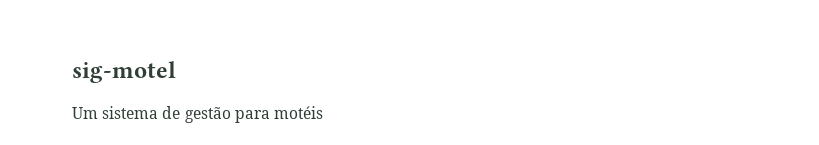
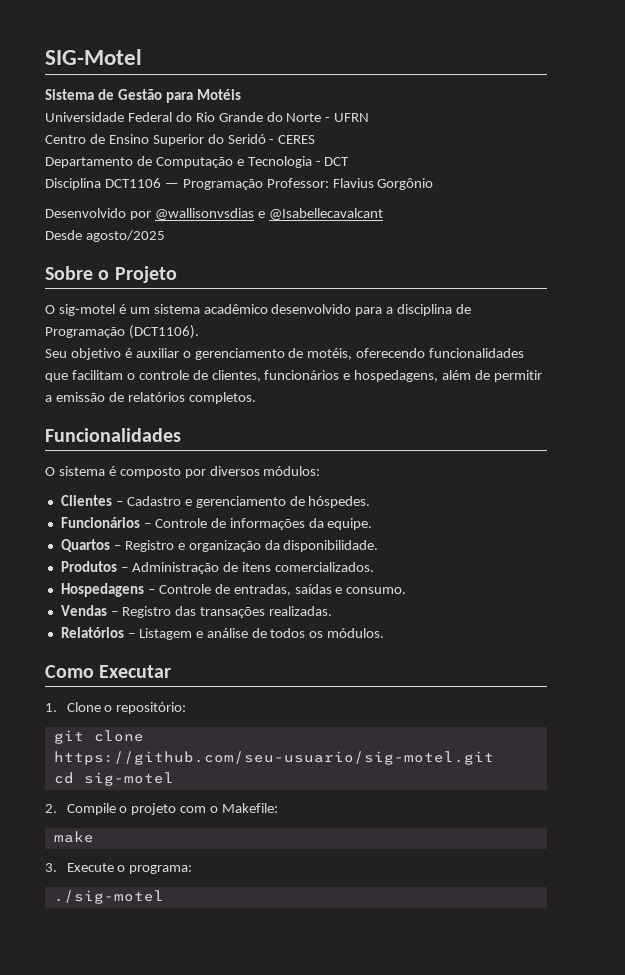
- sig-motel
- Um sistema de gestão para motéis
+ SIG-Motel
+ Sistema de Gestão para Motéis
+ Universidade Federal do Rio Grande do Norte - UFRN
+ Centro de Ensino Superior do Seridó - CERES
+ Departamento de Computação e Tecnologia - DCT
+ Disciplina DCT1106 — Programação Professor: Flavius Gorgônio
+ Desenvolvido por @wallisonvsdias e @Isabellecavalcant
+ Desde agosto/2025
+ Sobre o Projeto
+ O sig-motel é um sistema acadêmico desenvolvido para a disciplina de Programação (DCT1106).
+ Seu objetivo é auxiliar o gerenciamento de motéis, oferecendo funcionalidades que facilitam o controle de clientes, funcionários e hospedagens, além de permitir a emissão de relatórios completos.
+ Funcionalidades
+ O sistema é composto por diversos módulos:
+ Clientes – Cadastro e gerenciamento de hóspedes.
+ Funcionários – Controle de informações da equipe.
+ Quartos – Registro e organização da disponibilidade.
+ Produtos – Administração de itens comercializados.
+ Hospedagens – Controle de entradas, saídas e consumo.
+ Vendas – Registro das transações realizadas.
+ Relatórios – Listagem e análise de todos os módulos.
+ Como Executar
+ 1. Clone o repositório:
+ git clone https://github.com/seu-usuario/sig-motel.git
+ cd sig-motel
+ 2. Compile o projeto com o Makefile:
+ make
+ 3. Execute o programa:
+ ./sig-motel

